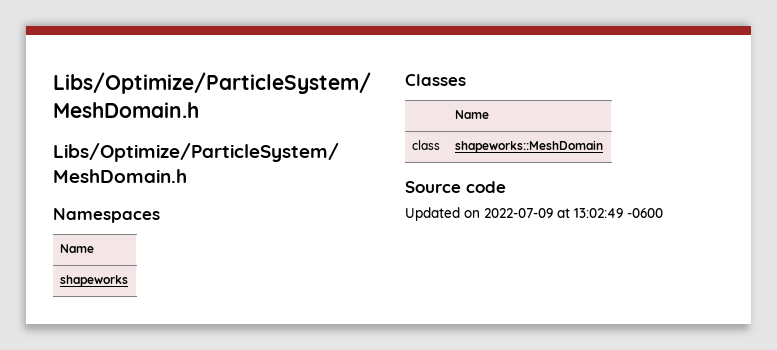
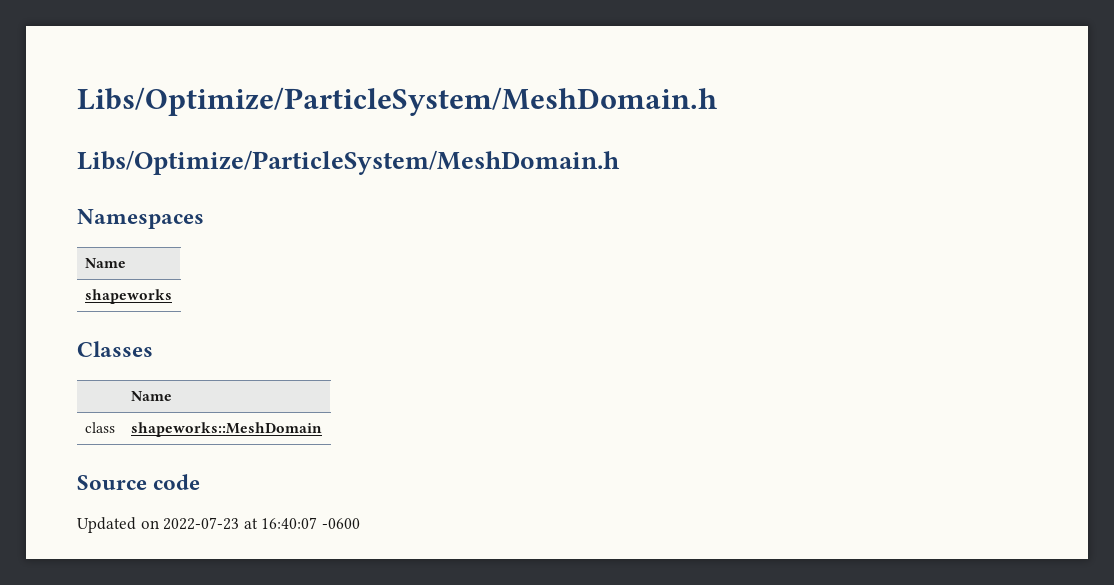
- Updated on 2022-07-09 at 13:02:49 -0600
+ Updated on 2022-07-23 at 16:40:07 -0600

